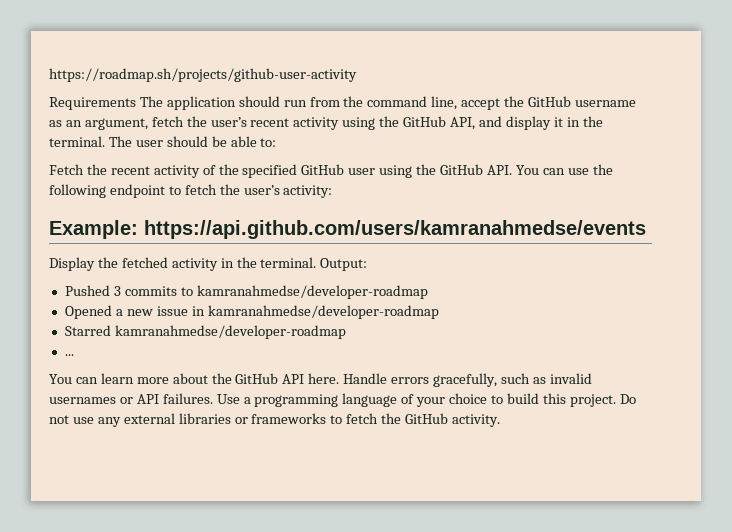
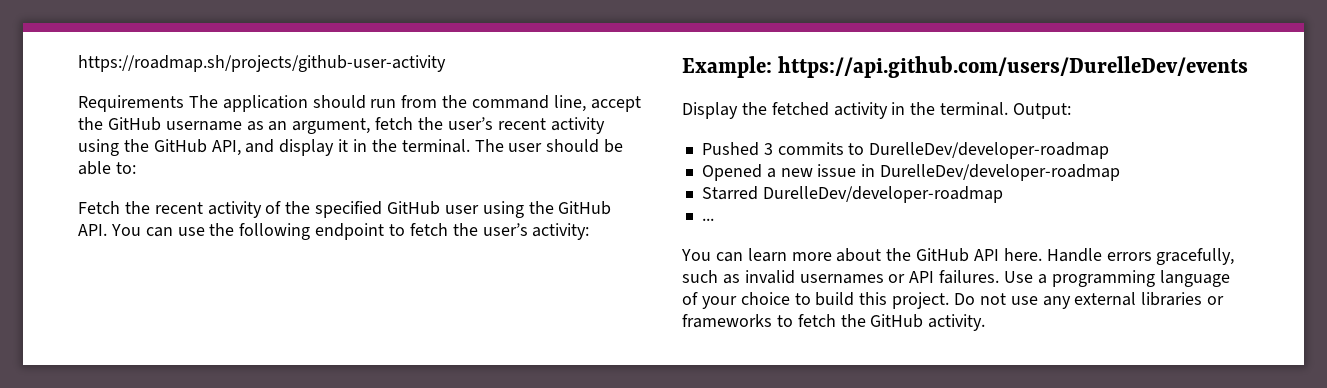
- Example: https://api.github.com/users/kamranahmedse/events
+ Example: https://api.github.com/users/DurelleDev/events
- Pushed 3 commits to kamranahmedse/developer-roadmap
+ Pushed 3 commits to DurelleDev/developer-roadmap
- Opened a new issue in kamranahmedse/developer-roadmap
+ Opened a new issue in DurelleDev/developer-roadmap
- Starred kamranahmedse/developer-roadmap
+ Starred DurelleDev/developer-roadmap

